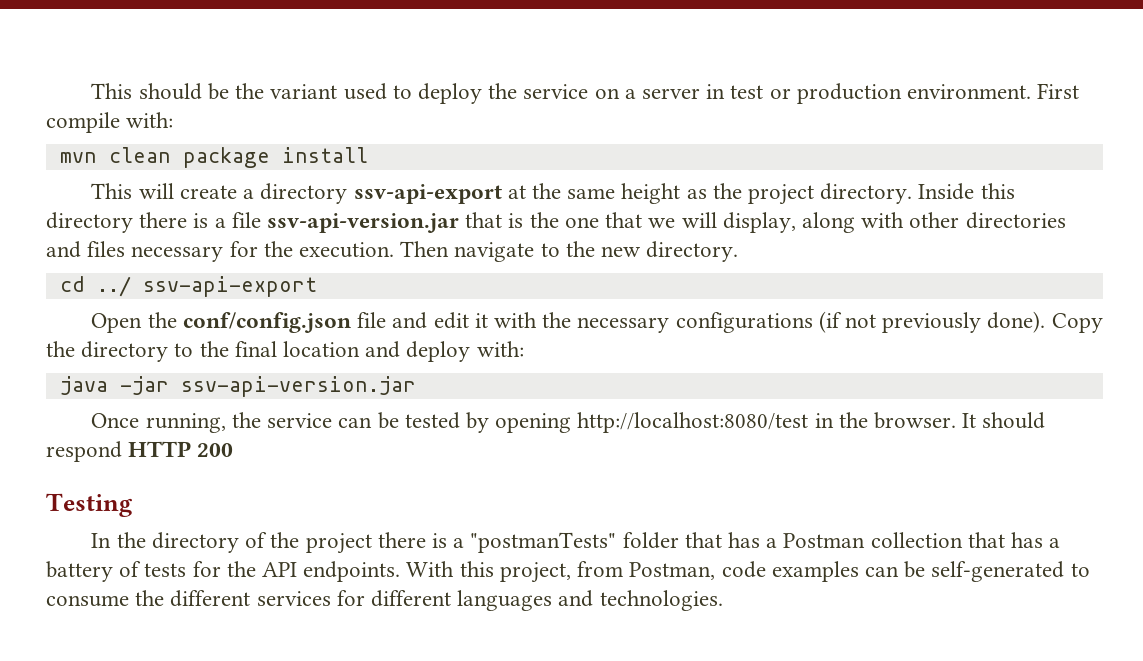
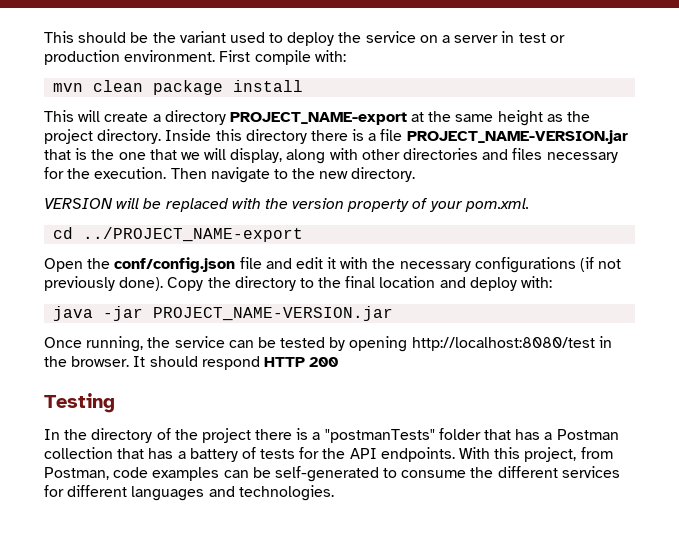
- This will create a directory ssv-api-export at the same height as the project directory.
+ This will create a directory PROJECT_NAME-export at the same height as the project directory.
- Inside this directory there is a file ssv-api-version.jar that is the one that we will display, along with other directories and files necessary for the execution.
+ Inside this directory there is a file PROJECT_NAME-VERSION.jar that is the one that we will display, along with other directories and files necessary for the execution.
+ VERSION will be replaced with the version property of your pom.xml.
- cd ../ ssv-api-export
+ cd ../PROJECT_NAME-export
- java -jar ssv-api-version.jar
+ java -jar PROJECT_NAME-VERSION.jar

